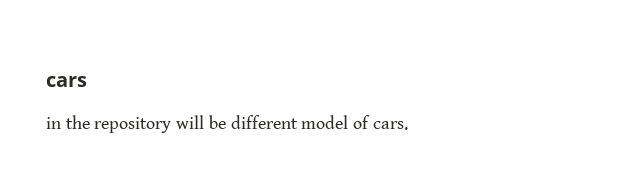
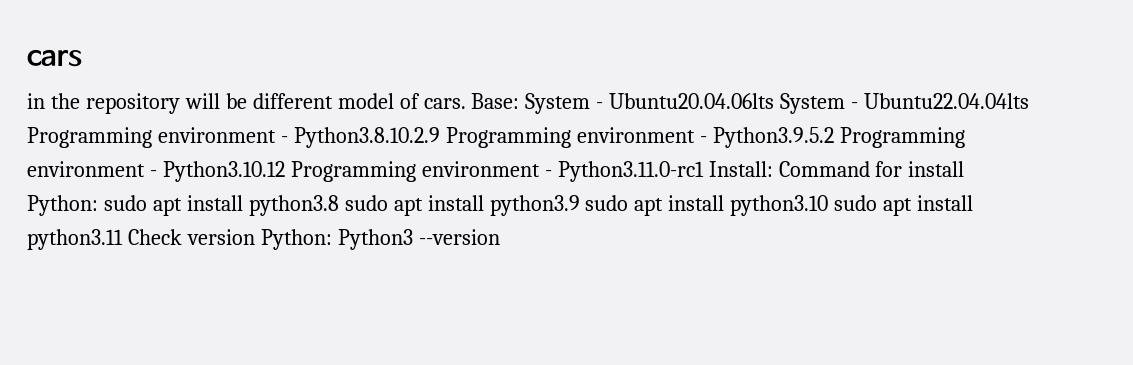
+ Base: System - Ubuntu20.04.06lts System - Ubuntu22.04.04lts Programming environment - Python3.8.10.2.9 Programming environment - Python3.9.5.2 Programming environment - Python3.10.12 Programming environment - Python3.11.0-rc1 Install: Command for install Python: sudo apt install python3.8 sudo apt install python3.9 sudo apt install python3.10 sudo apt install python3.11 Check version Python: Python3 --version

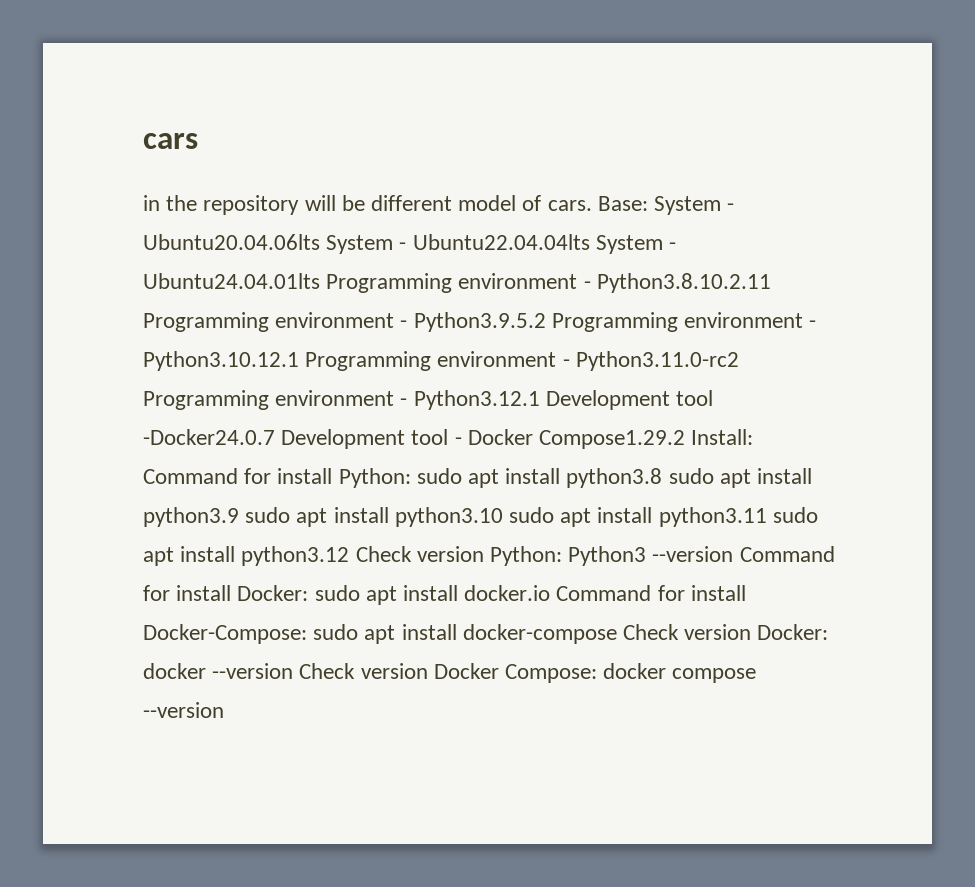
- Base: System - Ubuntu20.04.06lts System - Ubuntu22.04.04lts Programming environment - Python3.8.10.2.9 Programming environment - Python3.9.5.2 Programming environment - Python3.10.12 Programming environment - Python3.11.0-rc1 Install: Command for install Python: sudo apt install python3.8 sudo apt install python3.9 sudo apt install python3.10 sudo apt install python3.11 Check version Python: Python3 --version
+ Base: System - Ubuntu20.04.06lts System - Ubuntu22.04.04lts System - Ubuntu24.04.01lts Programming environment - Python3.8.10.2.11 Programming environment - Python3.9.5.2 Programming environment - Python3.10.12.1 Programming environment - Python3.11.0-rc2 Programming environment - Python3.12.1 Development tool -Docker24.0.7 Development tool - Docker Compose1.29.2 Install: Command for install Python: sudo apt install python3.8 sudo apt install python3.9 sudo apt install python3.10 sudo apt install python3.11 sudo apt install python3.12 Check version Python: Python3 --version Command for install Docker: sudo apt install docker.io Command for install Docker-Compose: sudo apt install docker-compose Check version Docker: docker --version Check version Docker Compose: docker compose --version

